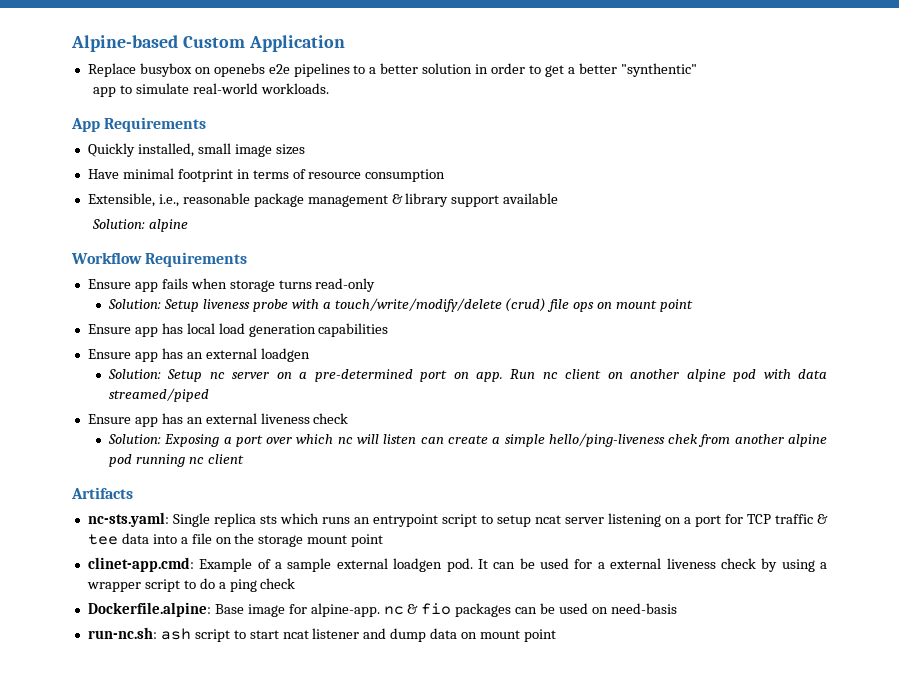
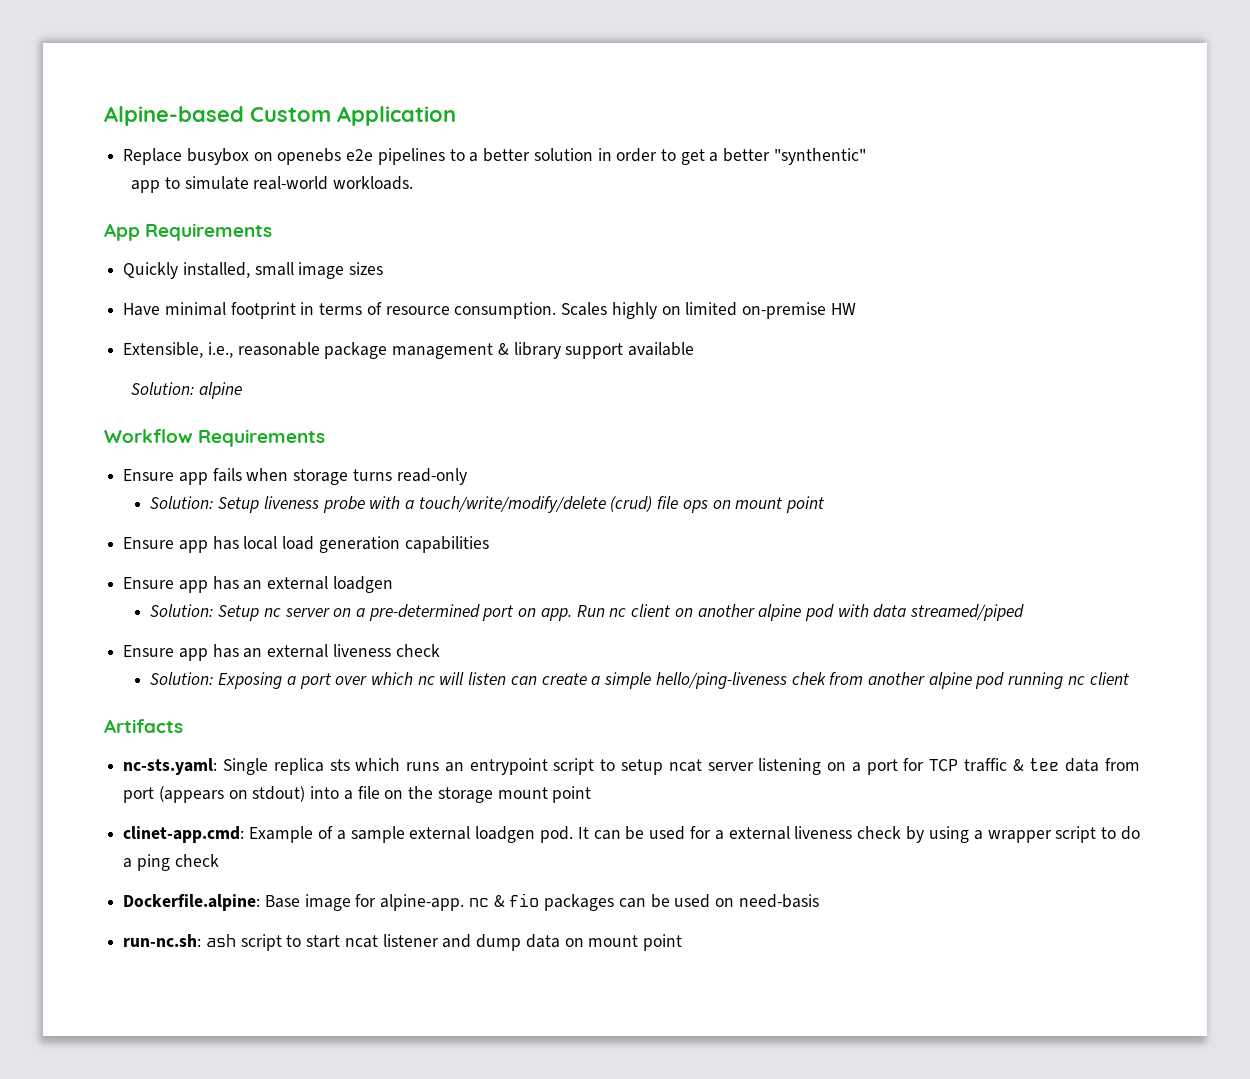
- Have minimal footprint in terms of resource consumption
+ Have minimal footprint in terms of resource consumption. Scales highly on limited on-premise HW
- nc-sts.yaml: Single replica sts which runs an entrypoint script to setup ncat server listening on a port for TCP traffic & tee data into a file on the storage mount point
+ nc-sts.yaml: Single replica sts which runs an entrypoint script to setup ncat server listening on a port for TCP traffic & tee data from port (appears on stdout) into a file on the storage mount point

